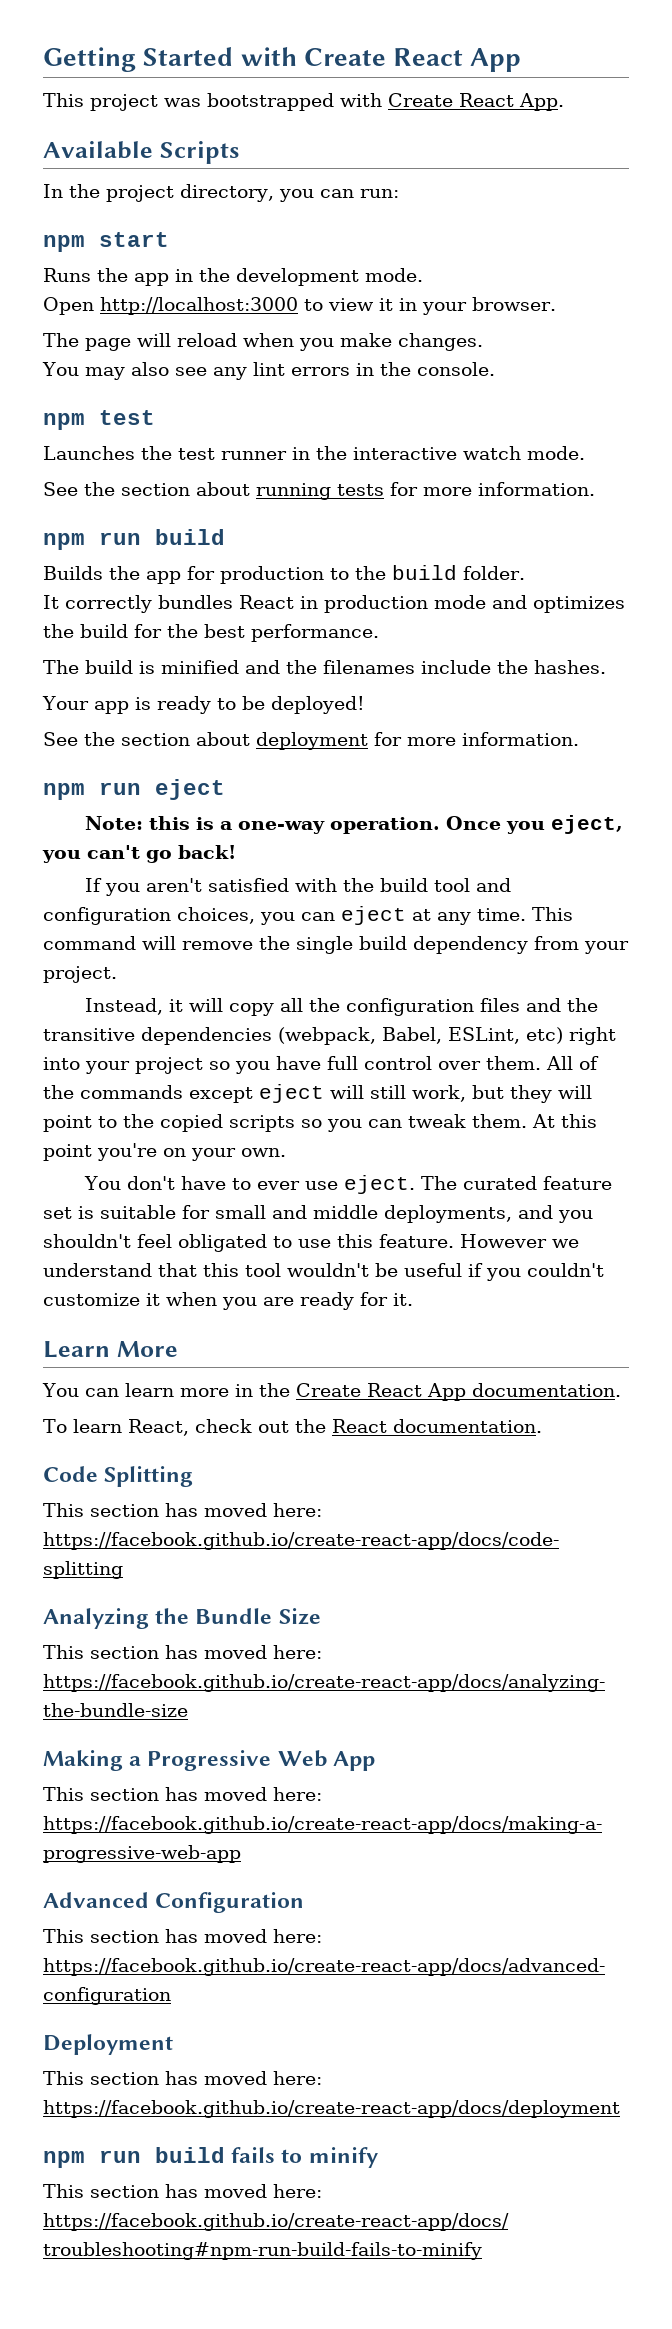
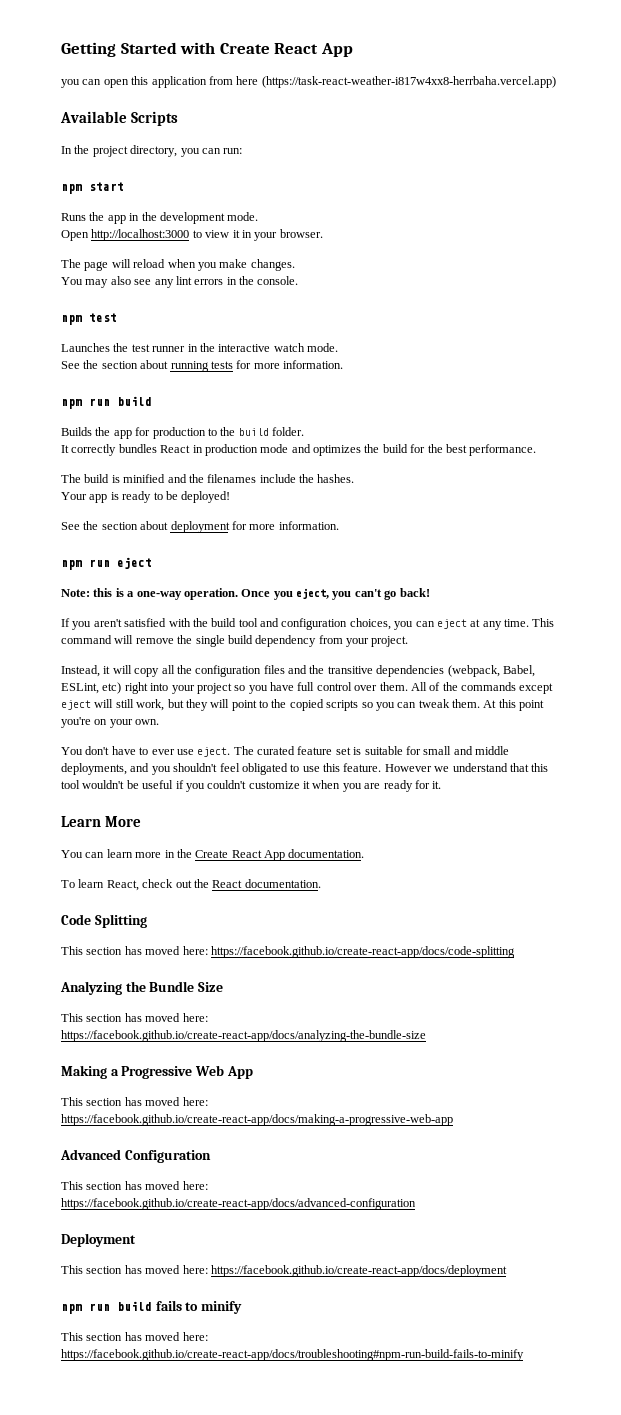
- This project was bootstrapped with Create React App.
+ you can open this application from here (https://task-react-weather-i817w4xx8-herrbaha.vercel.app)

